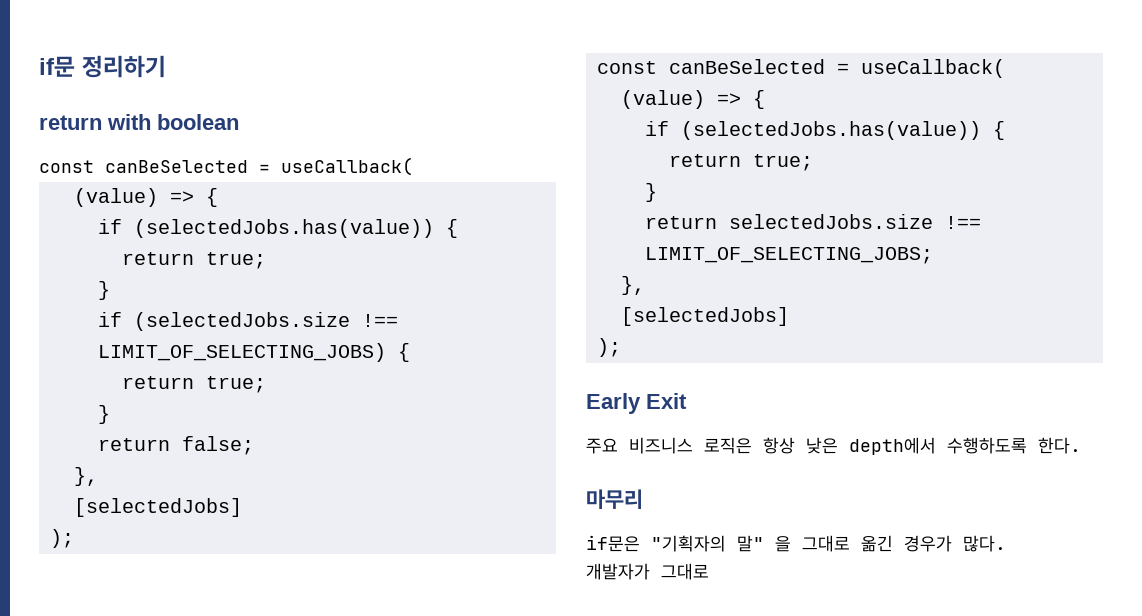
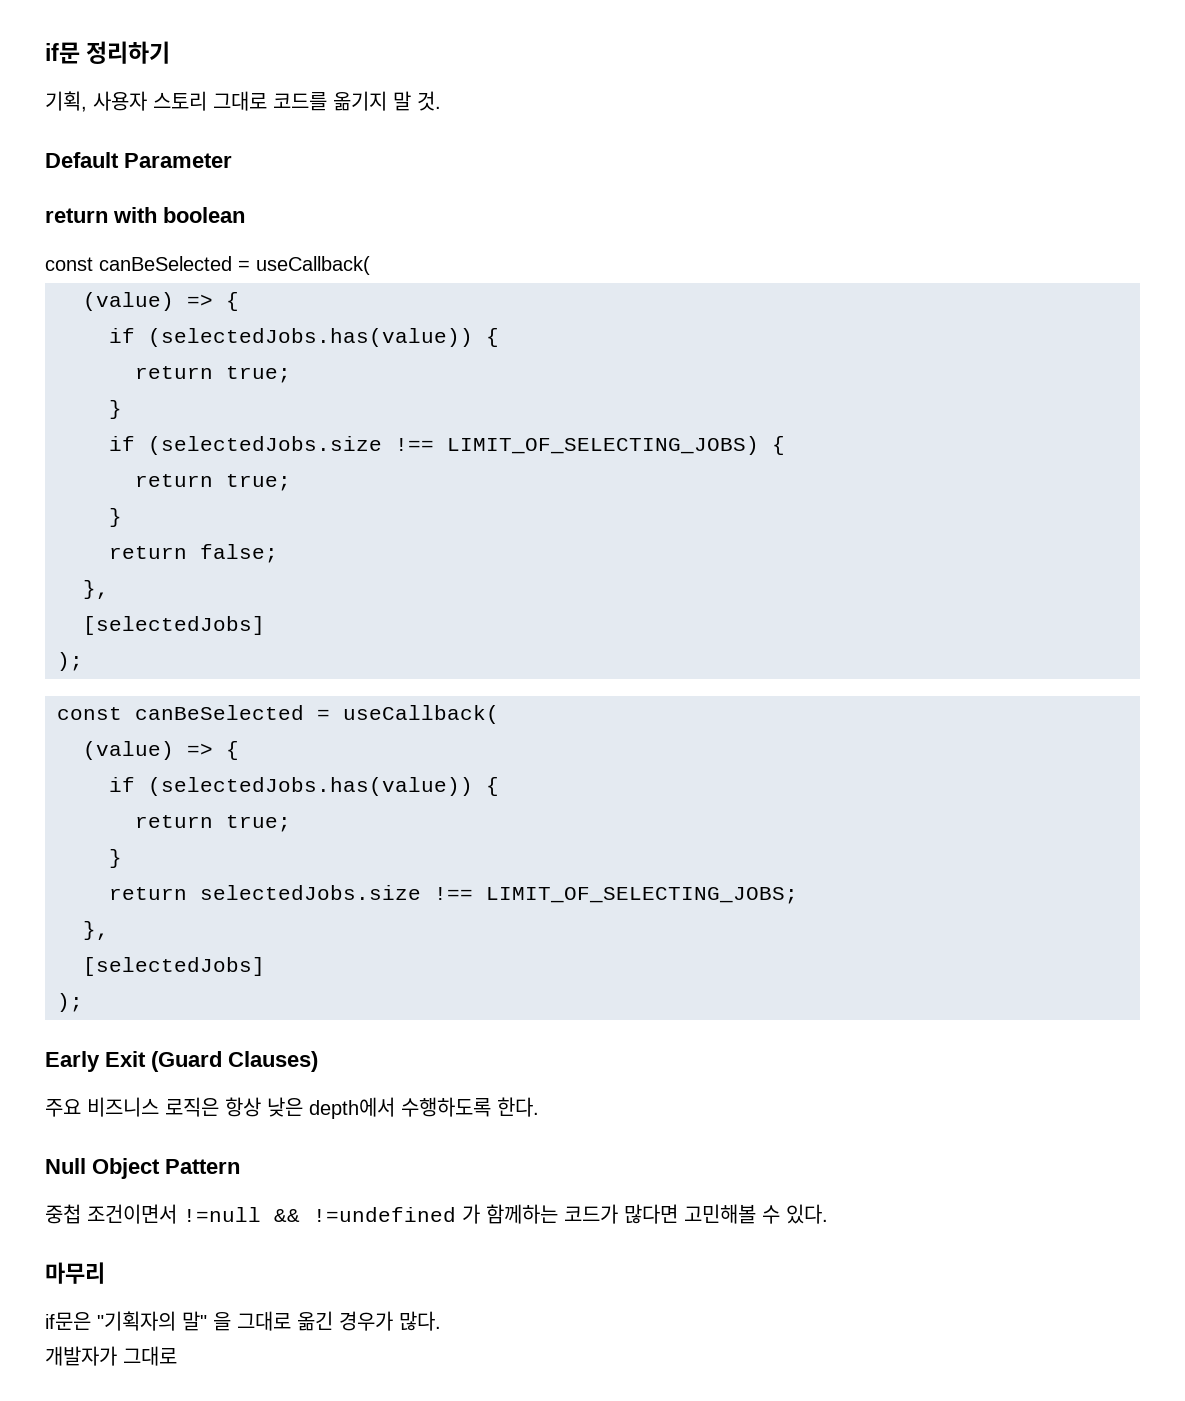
+ 기획, 사용자 스토리 그대로 코드를 옮기지 말 것.
+ Default Parameter
- Early Exit
+ Early Exit (Guard Clauses)
+ Null Object Pattern
+ 중첩 조건이면서 !=null && !=undefined 가 함께하는 코드가 많다면 고민해볼 수 있다.

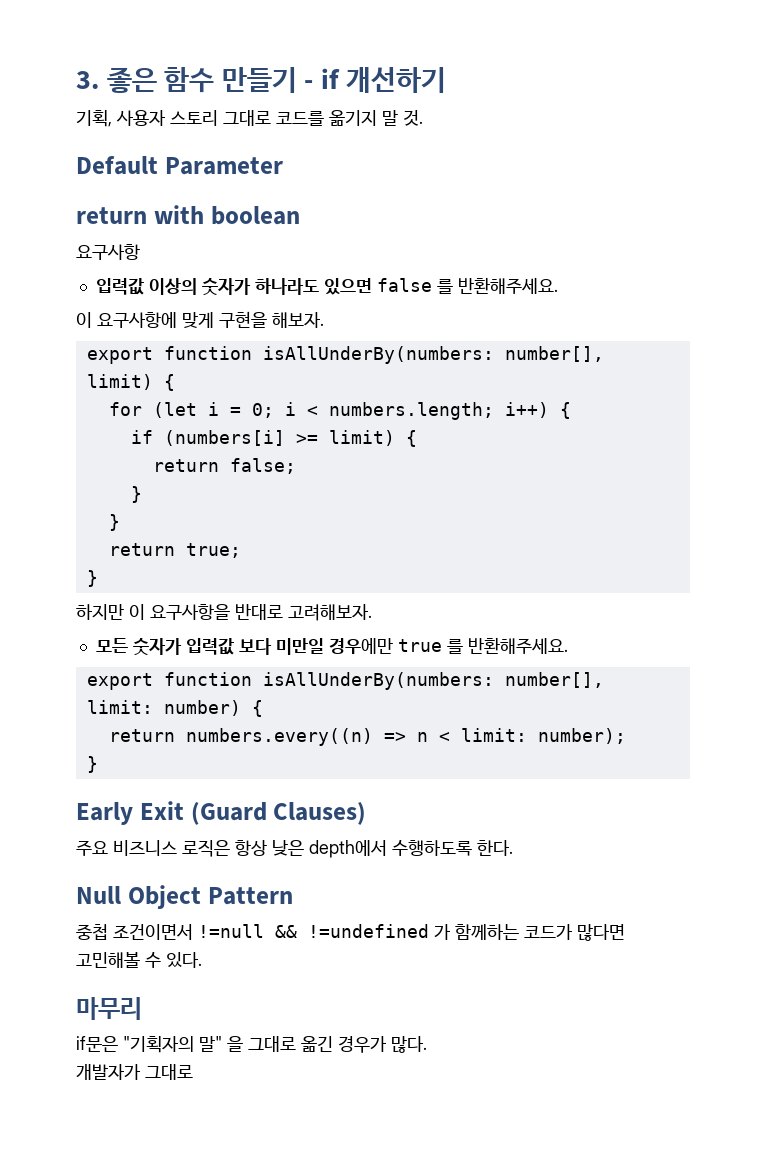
- if문 정리하기
+ 3. 좋은 함수 만들기 - if 개선하기
  return with boolean
- const canBeSelected = useCallback(
- (value) => {
- if (selectedJobs.has(value)) {
+ 요구사항
+ 입력값 이상의 숫자가 하나라도 있으면 false 를 반환해주세요.
+ 이 요구사항에 맞게 구현을 해보자.
+ export function isAllUnderBy(numbers: number[], limit) {
+ for (let i = 0; i < numbers.length; i++) {
+ if (numbers[i] >= limit) {
+ return false;
+ }
+ }
  return true;
  }
- if (selectedJobs.size !== LIMIT_OF_SELECTING_JOBS) {
- return true;
+ 하지만 이 요구사항을 반대로 고려해보자.
+ 모든 숫자가 입력값 보다 미만일 경우에만 true 를 반환해주세요.
+ export function isAllUnderBy(numbers: number[], limit: number) {
+ return numbers.every((n) => n < limit: number);
  }
- return false;
- },
- [selectedJobs]
- );
- const canBeSelected = useCallback(
- (value) => {
- if (selectedJobs.has(value)) {
- return true;
- }
- return selectedJobs.size !== LIMIT_OF_SELECTING_JOBS;
- },
- [selectedJobs]
- );

